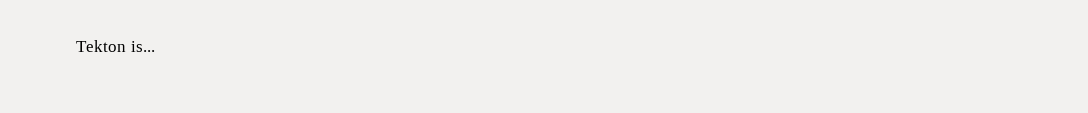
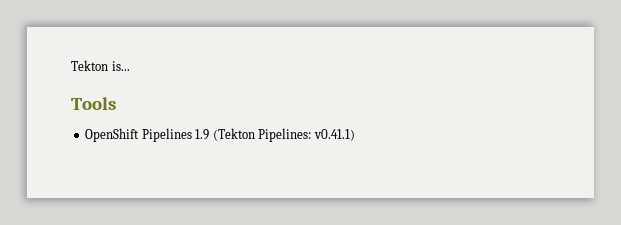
+ Tools
+ OpenShift Pipelines 1.9 (Tekton Pipelines: v0.41.1)

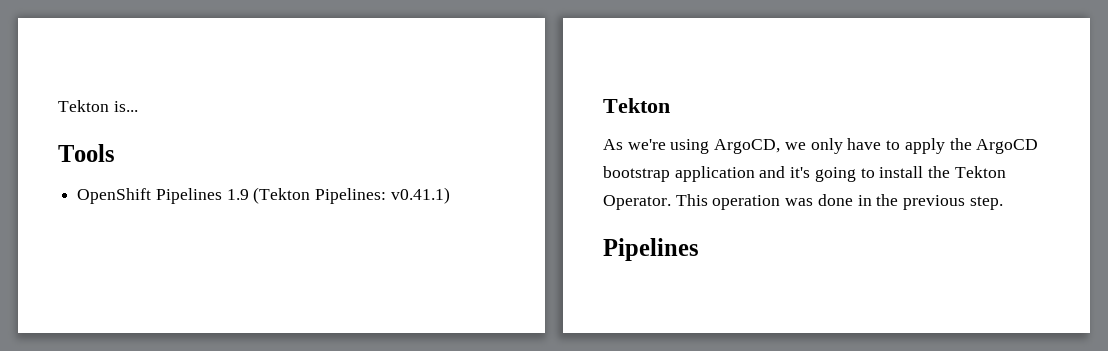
  OpenShift Pipelines 1.9 (Tekton Pipelines: v0.41.1)
+ Tekton
+ As we're using ArgoCD, we only have to apply the ArgoCD bootstrap application and it's going to install the Tekton Operator. This operation was done in the previous step.
+ Pipelines

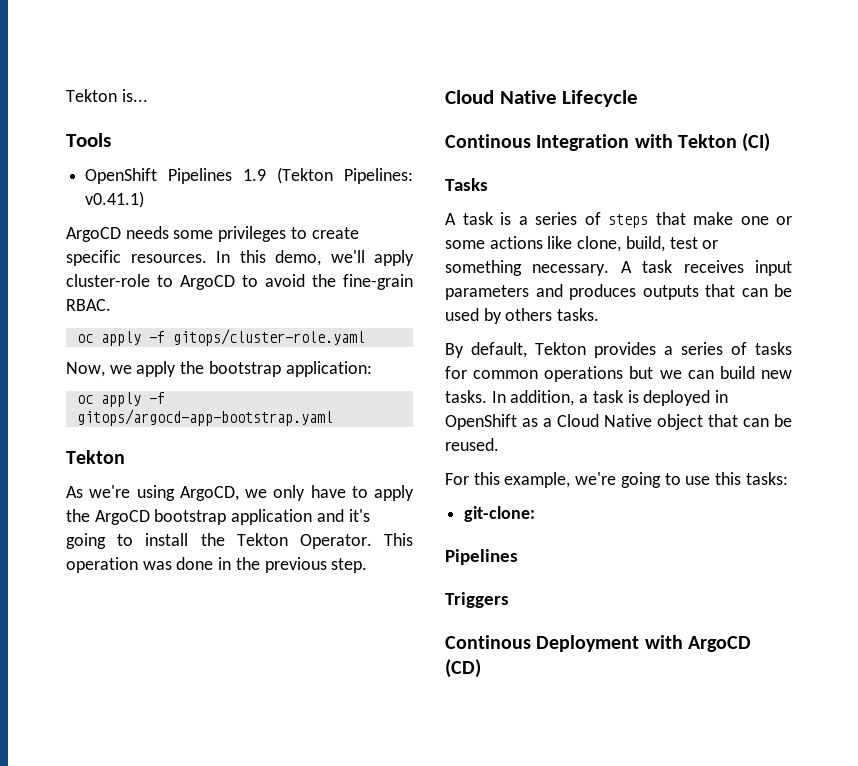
+ ArgoCD needs some privileges to create specific resources. In this demo, we'll apply cluster-role to ArgoCD to avoid the fine-grain RBAC.
+ oc apply -f gitops/cluster-role.yaml
+ Now, we apply the bootstrap application:
+ oc apply -f gitops/argocd-app-bootstrap.yaml
  This operation was done in the previous step.
+ Cloud Native Lifecycle
+ Continous Integration with Tekton (CI)
+ Tasks
+ A task is a series of steps that make one or some actions like clone, build, test or something necessary. A task receives input parameters and produces outputs that can be used by others tasks.
+ By default, Tekton provides a series of tasks for common operations but we can build new tasks. In addition, a task is deployed in OpenShift as a Cloud Native object that can be reused.
+ For this example, we're going to use this tasks:
+ git-clone:
  Pipelines
+ Triggers
+ Continous Deployment with ArgoCD (CD)

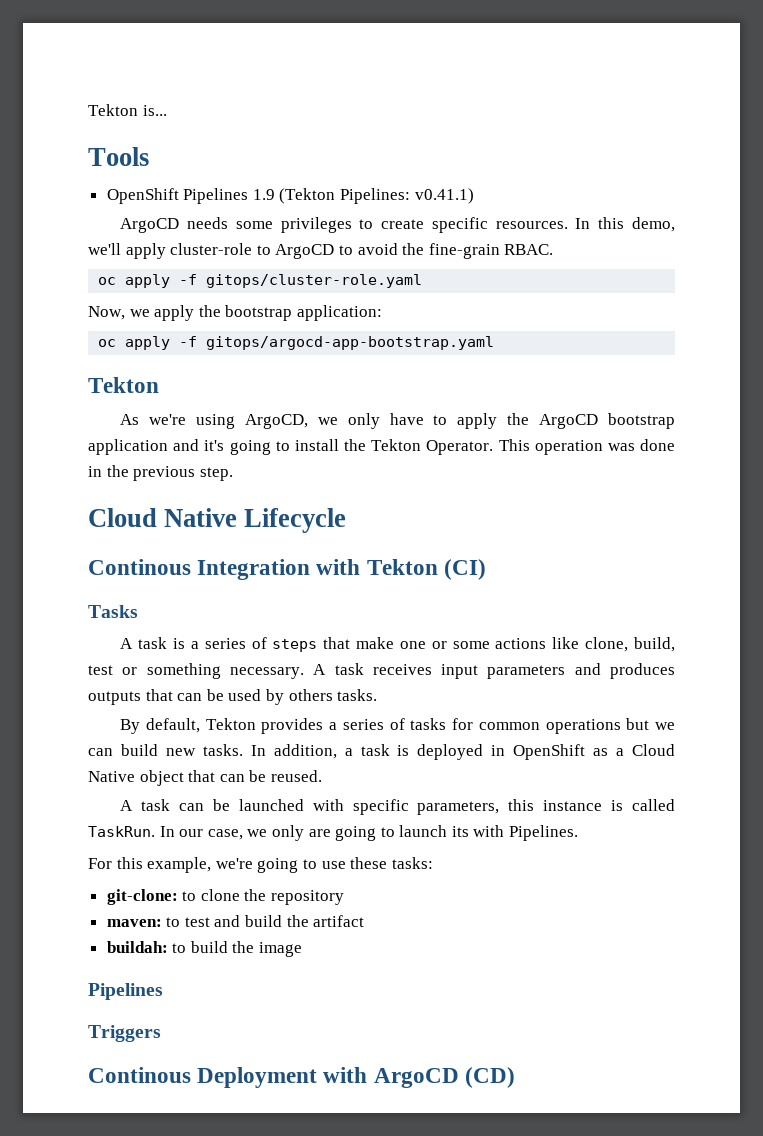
+ A task can be launched with specific parameters, this instance is called TaskRun. In our case, we only are going to launch its with Pipelines.
- For this example, we're going to use this tasks:
+ For this example, we're going to use these tasks:
- git-clone:
+ git-clone: to clone the repository
+ maven: to test and build the artifact
+ buildah: to build the image

